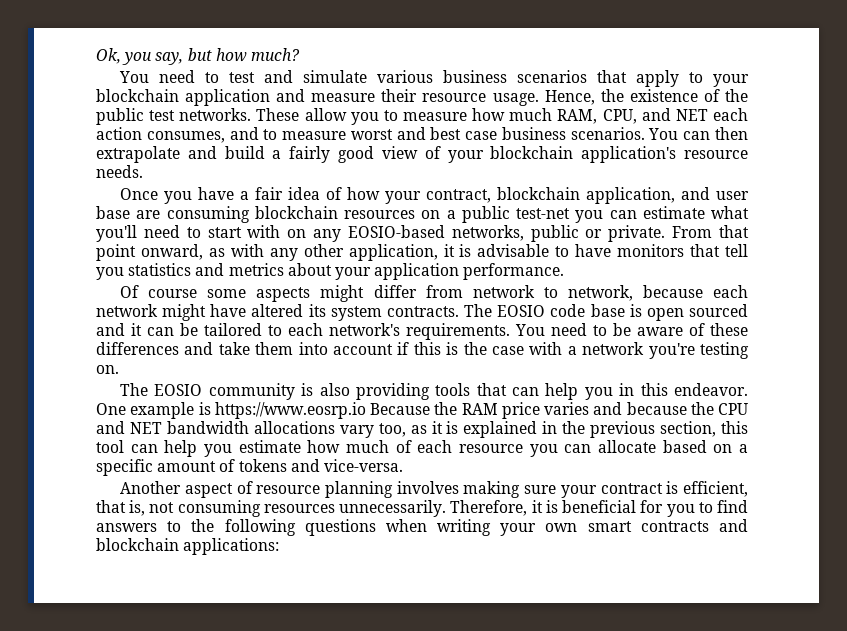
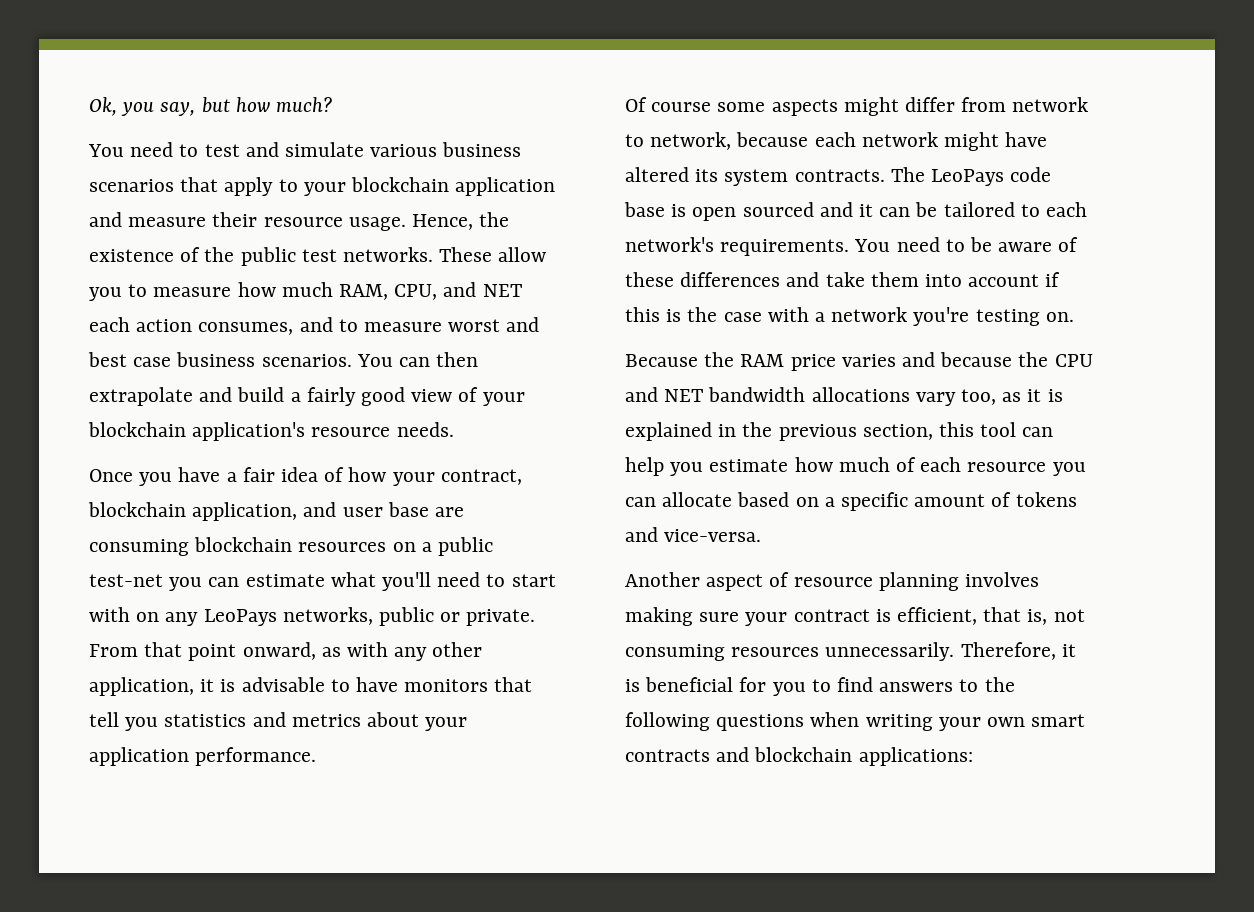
- Once you have a fair idea of how your contract, blockchain application, and user base are consuming blockchain resources on a public test-net you can estimate what you'll need to start with on any EOSIO-based networks, public or private.
+ Once you have a fair idea of how your contract, blockchain application, and user base are consuming blockchain resources on a public test-net you can estimate what you'll need to start with on any LeoPays networks, public or private.
- The EOSIO code base is open sourced and it can be tailored to each network's requirements.
+ The LeoPays code base is open sourced and it can be tailored to each network's requirements.
- The EOSIO community is also providing tools that can help you in this endeavor. One example is https://www.eosrp.io Because the RAM price varies and because the CPU and NET bandwidth allocations vary too, as it is explained in the previous section, this tool can help you estimate how much of each resource you can allocate based on a specific amount of tokens and vice-versa.
+ Because the RAM price varies and because the CPU and NET bandwidth allocations vary too, as it is explained in the previous section, this tool can help you estimate how much of each resource you can allocate based on a specific amount of tokens and vice-versa.

